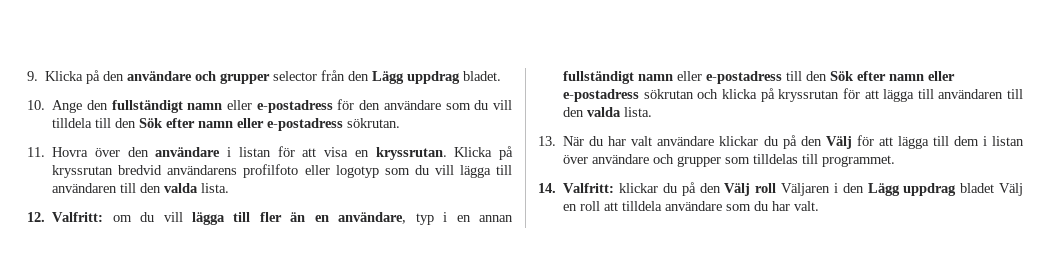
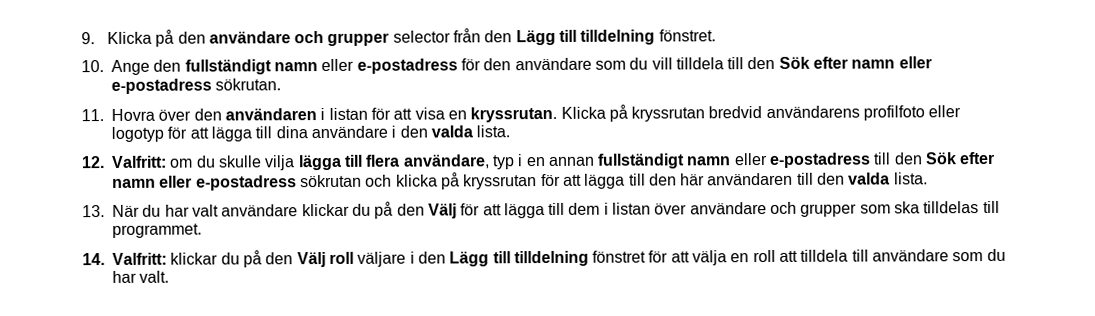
- 9. Klicka på den användare och grupper selector från den Lägg uppdrag bladet.
+ 9. Klicka på den användare och grupper selector från den Lägg till tilldelning fönstret.
- 11. Hovra över den användare i listan för att visa en kryssrutan.
+ 11. Hovra över den användaren i listan för att visa en kryssrutan.
- Klicka på kryssrutan bredvid användarens profilfoto eller logotyp som du vill lägga till användaren till den valda lista.
+ Klicka på kryssrutan bredvid användarens profilfoto eller logotyp för att lägga till dina användare i den valda lista.
- 12. Valfritt: om du vill lägga till fler än en användare, typ i en annan fullständigt namn eller e-postadress till den Sök efter namn eller e-postadress sökrutan och klicka på kryssrutan för att lägga till användaren till den valda lista.
+ 12. Valfritt: om du skulle vilja lägga till flera användare, typ i en annan fullständigt namn eller e-postadress till den Sök efter namn eller e-postadress sökrutan och klicka på kryssrutan för att lägga till den här användaren till den valda lista.
- 13. När du har valt användare klickar du på den Välj för att lägga till dem i listan över användare och grupper som tilldelas till programmet.
+ 13. När du har valt användare klickar du på den Välj för att lägga till dem i listan över användare och grupper som ska tilldelas till programmet.
- 14. Valfritt: klickar du på den Välj roll Väljaren i den Lägg uppdrag bladet Välj en roll att tilldela användare som du har valt.
+ 14. Valfritt: klickar du på den Välj roll väljare i den Lägg till tilldelning fönstret för att välja en roll att tilldela till användare som du har valt.

